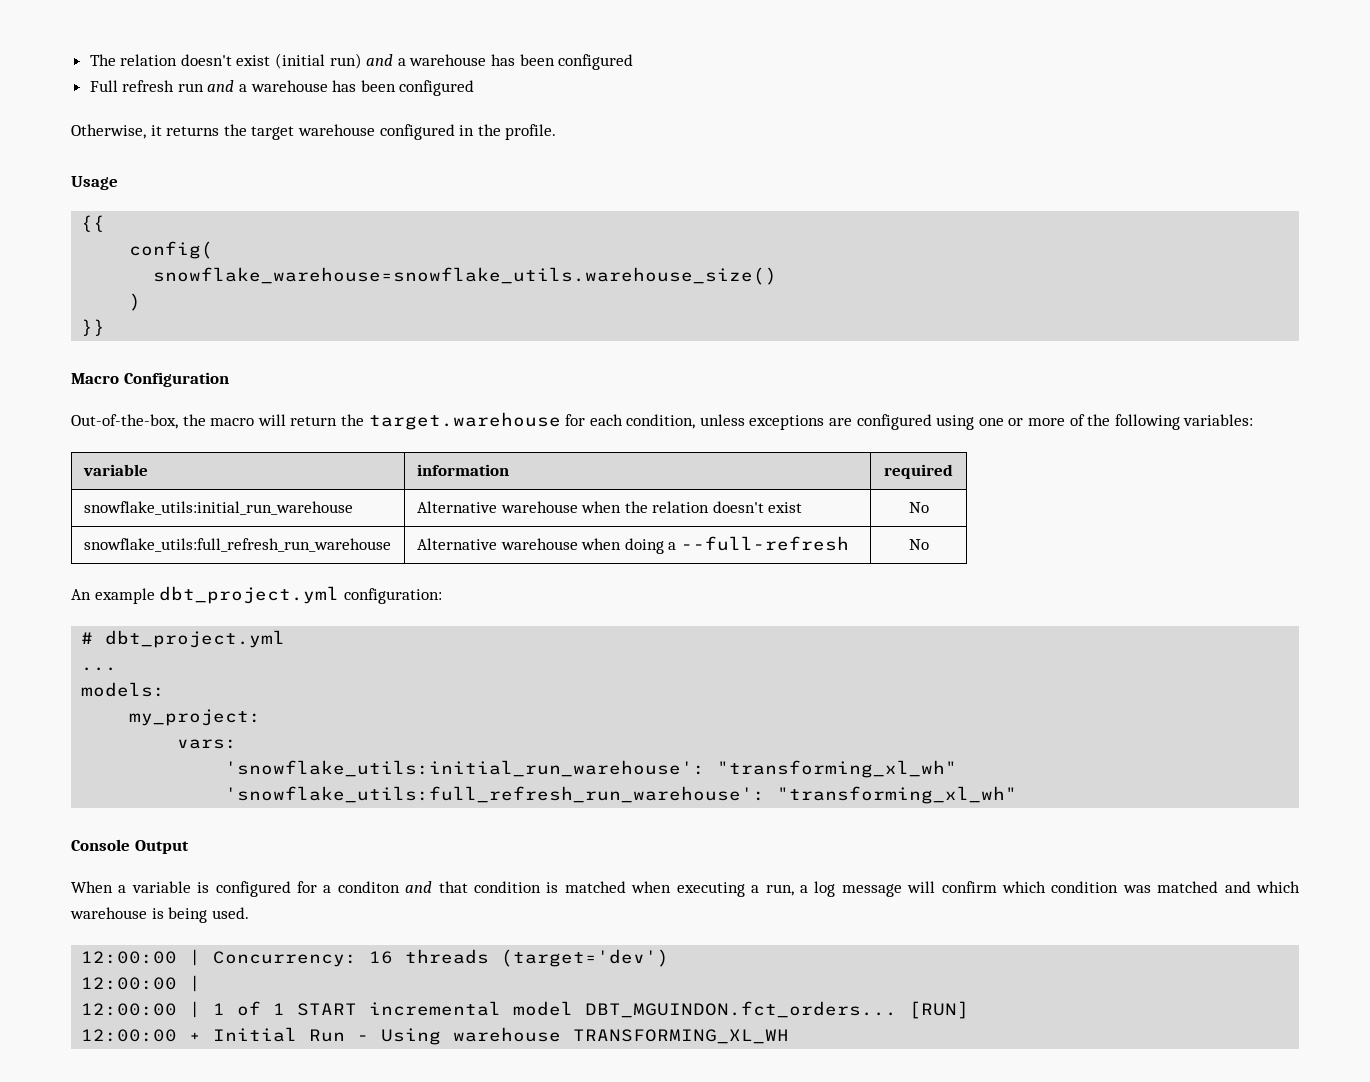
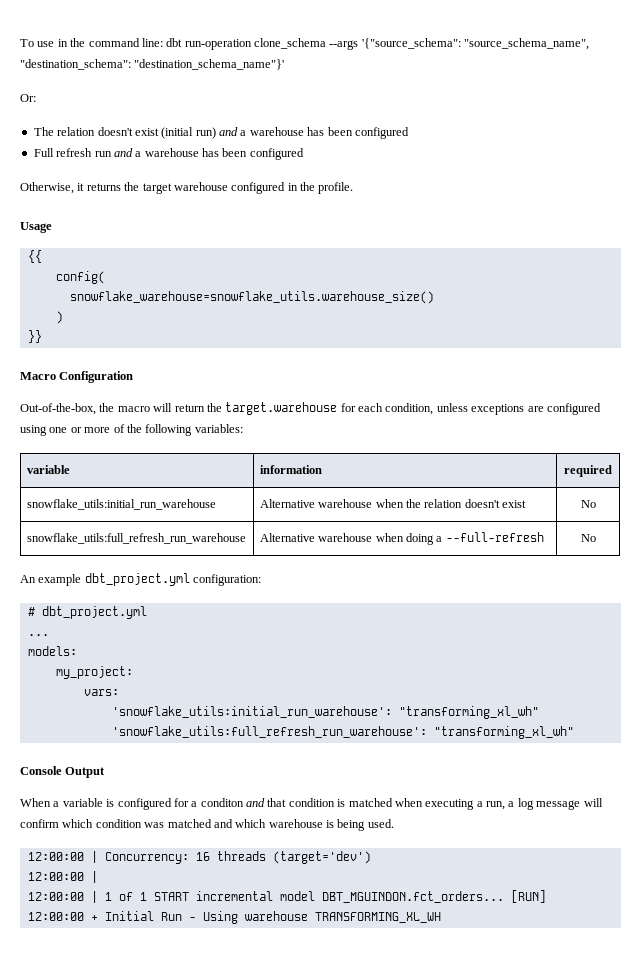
+ To use in the command line: dbt run-operation clone_schema --args '{"source_schema": "source_schema_name", "destination_schema": "destination_schema_name"}'
+ Or:

